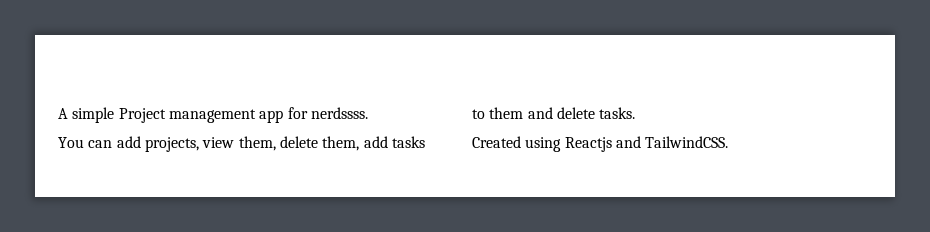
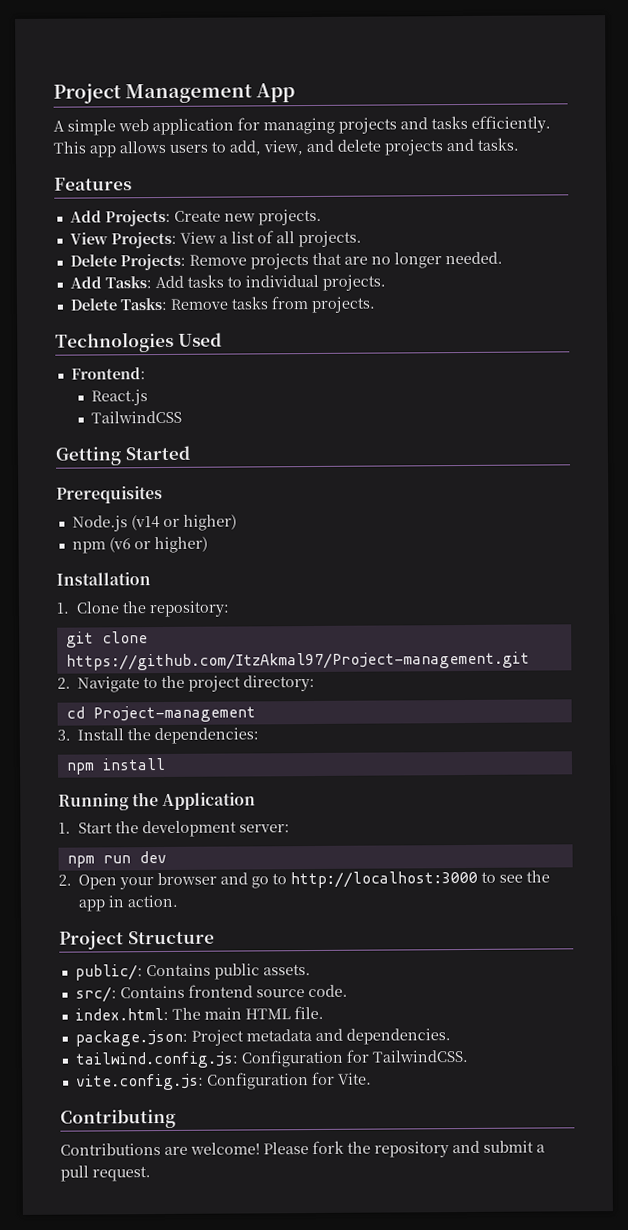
- A simple Project management app for nerdssss.
- You can add projects, view them, delete them, add tasks to them and delete tasks.
- Created using Reactjs and TailwindCSS.
+ Project Management App
+ A simple web application for managing projects and tasks efficiently. This app allows users to add, view, and delete projects and tasks.
+ Features
+ Add Projects: Create new projects.
+ View Projects: View a list of all projects.
+ Delete Projects: Remove projects that are no longer needed.
+ Add Tasks: Add tasks to individual projects.
+ Delete Tasks: Remove tasks from projects.
+ Technologies Used
+ Frontend:
+ React.js
+ TailwindCSS
+ Getting Started
+ Prerequisites
+ Node.js (v14 or higher)
+ npm (v6 or higher)
+ Installation
+ 1. Clone the repository:
+ git clone https://github.com/ItzAkmal97/Project-management.git
+ 2. Navigate to the project directory:
+ cd Project-management
+ 3. Install the dependencies:
+ npm install
+ Running the Application
+ 1. Start the development server:
+ npm run dev
+ 2. Open your browser and go to http://localhost:3000 to see the app in action.
+ Project Structure
+ public/: Contains public assets.
+ src/: Contains frontend source code.
+ index.html: The main HTML file.
+ package.json: Project metadata and dependencies.
+ tailwind.config.js: Configuration for TailwindCSS.
+ vite.config.js: Configuration for Vite.
+ Contributing
+ Contributions are welcome! Please fork the repository and submit a pull request.

